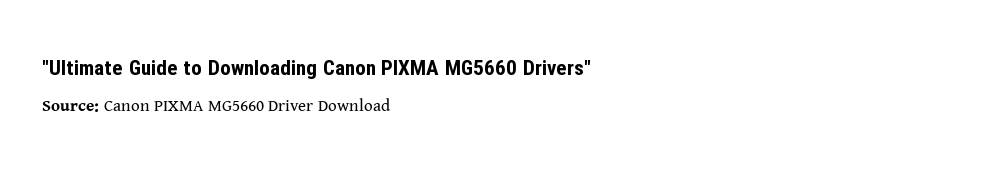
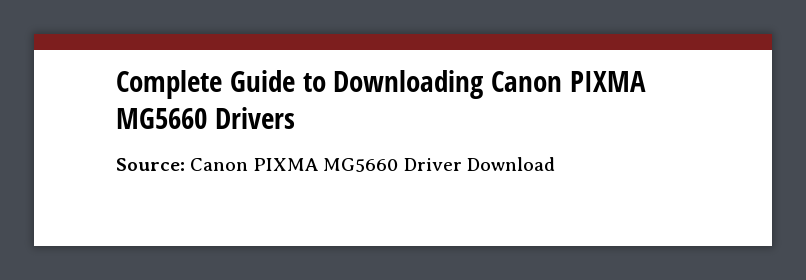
- "Ultimate Guide to Downloading Canon PIXMA MG5660 Drivers"
+ Complete Guide to Downloading Canon PIXMA MG5660 Drivers

